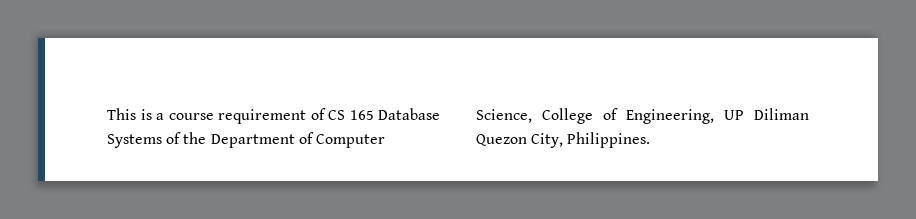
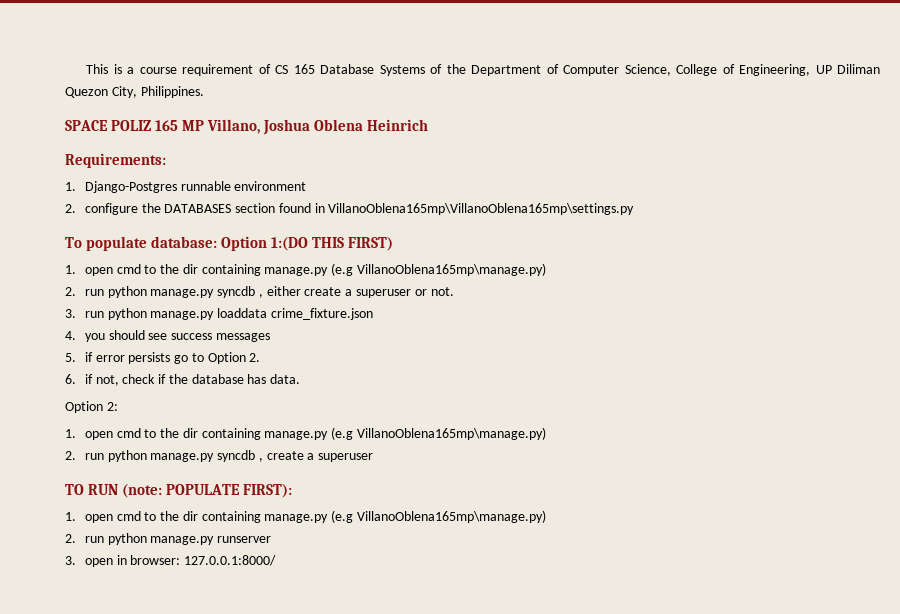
+ SPACE POLIZ 165 MP Villano, Joshua Oblena Heinrich
+ Requirements:
+ 1. Django-Postgres runnable environment
+ 2. configure the DATABASES section found in VillanoOblena165mp\VillanoOblena165mp\settings.py
+ To populate database: Option 1:(DO THIS FIRST)
+ 1. open cmd to the dir containing manage.py (e.g VillanoOblena165mp\manage.py)
+ 2. run python manage.py syncdb , either create a superuser or not.
+ 3. run python manage.py loaddata crime_fixture.json
+ 4. you should see success messages
+ 5. if error persists go to Option 2.
+ 6. if not, check if the database has data.
+ Option 2:
+ 1. open cmd to the dir containing manage.py (e.g VillanoOblena165mp\manage.py)
+ 2. run python manage.py syncdb , create a superuser
+ TO RUN (note: POPULATE FIRST):
+ 1. open cmd to the dir containing manage.py (e.g VillanoOblena165mp\manage.py)
+ 2. run python manage.py runserver
+ 3. open in browser: 127.0.0.1:8000/

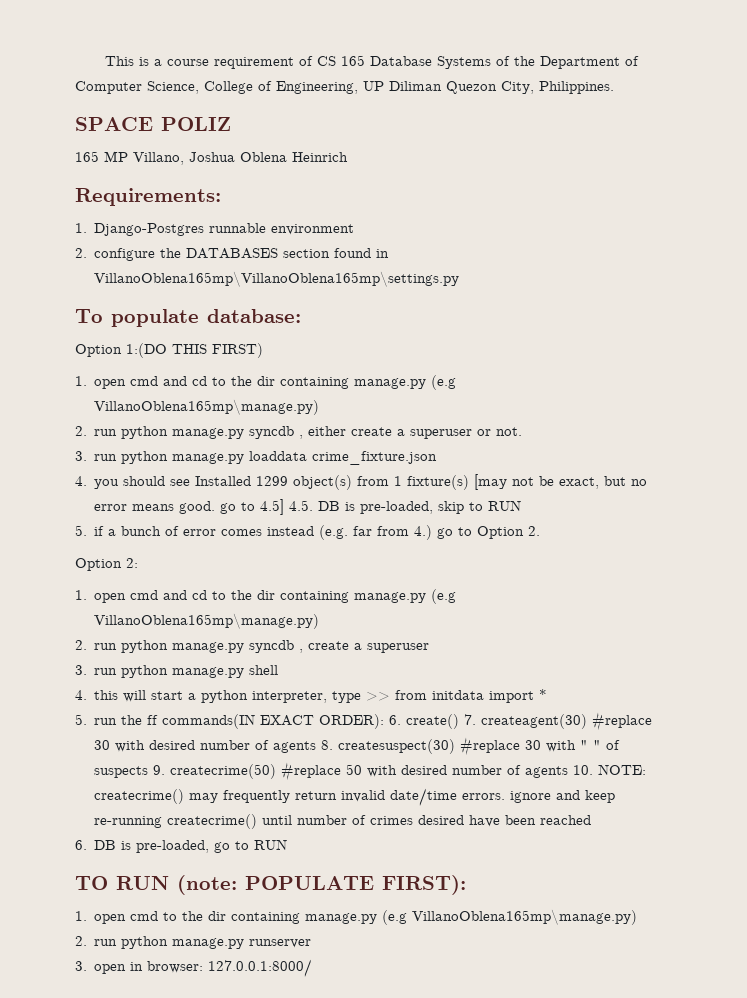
- SPACE POLIZ 165 MP Villano, Joshua Oblena Heinrich
+ SPACE POLIZ
+ 165 MP Villano, Joshua Oblena Heinrich
- To populate database: Option 1:(DO THIS FIRST)
- 1. open cmd to the dir containing manage.py (e.g VillanoOblena165mp\manage.py)
+ To populate database:
+ Option 1:(DO THIS FIRST)
+ 1. open cmd and cd to the dir containing manage.py (e.g VillanoOblena165mp\manage.py)
- 4. you should see success messages
- 5. if error persists go to Option 2.
- 6. if not, check if the database has data.
+ 4. you should see Installed 1299 object(s) from 1 fixture(s) [may not be exact, but no error means good. go to 4.5] 4.5. DB is pre-loaded, skip to RUN
+ 5. if a bunch of error comes instead (e.g. far from 4.) go to Option 2.
  Option 2:
- 1. open cmd to the dir containing manage.py (e.g VillanoOblena165mp\manage.py)
+ 1. open cmd and cd to the dir containing manage.py (e.g VillanoOblena165mp\manage.py)
+ 3. run python manage.py shell
+ 4. this will start a python interpreter, type >> from initdata import *
+ 5. run the ff commands(IN EXACT ORDER): 6. create() 7. createagent(30) #replace 30 with desired number of agents 8. createsuspect(30) #replace 30 with " " of suspects 9. createcrime(50) #replace 50 with desired number of agents 10. NOTE: createcrime() may frequently return invalid date/time errors. ignore and keep re-running createcrime() until number of crimes desired have been reached
+ 6. DB is pre-loaded, go to RUN

